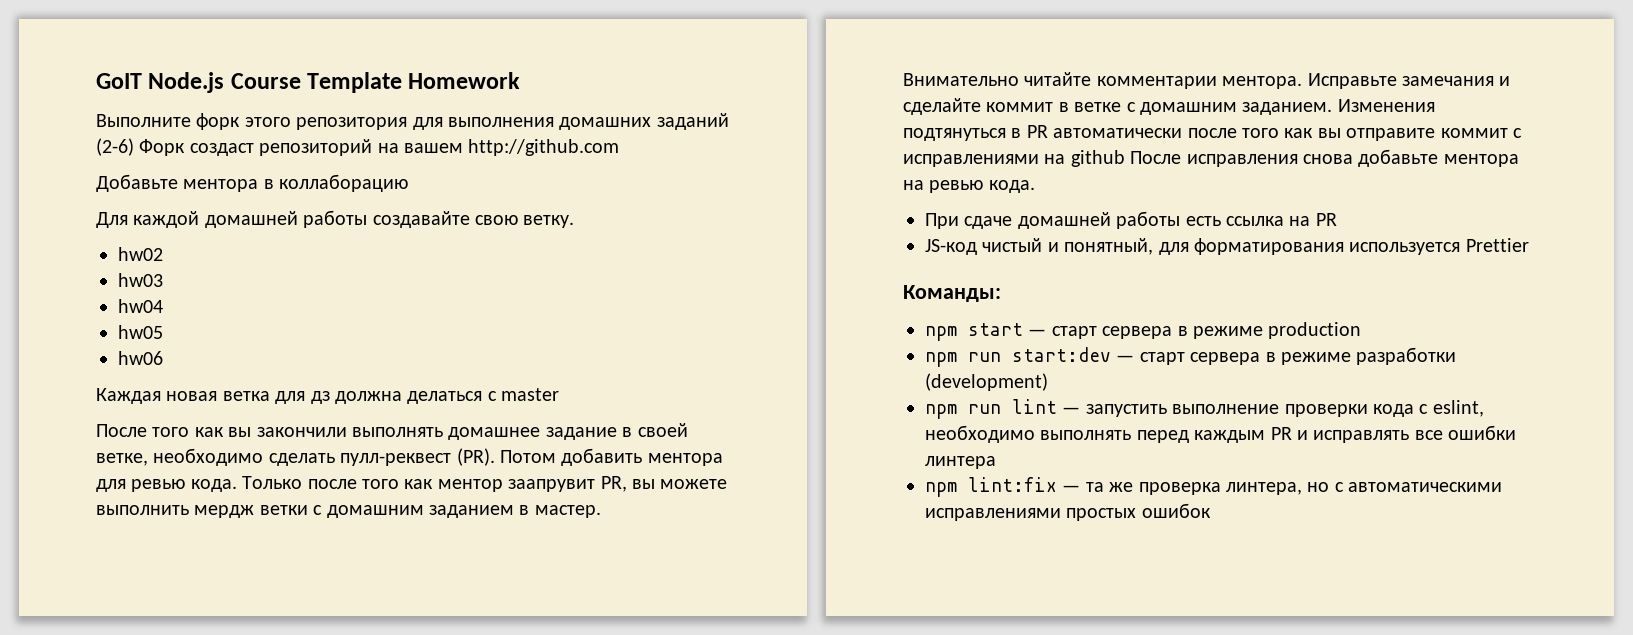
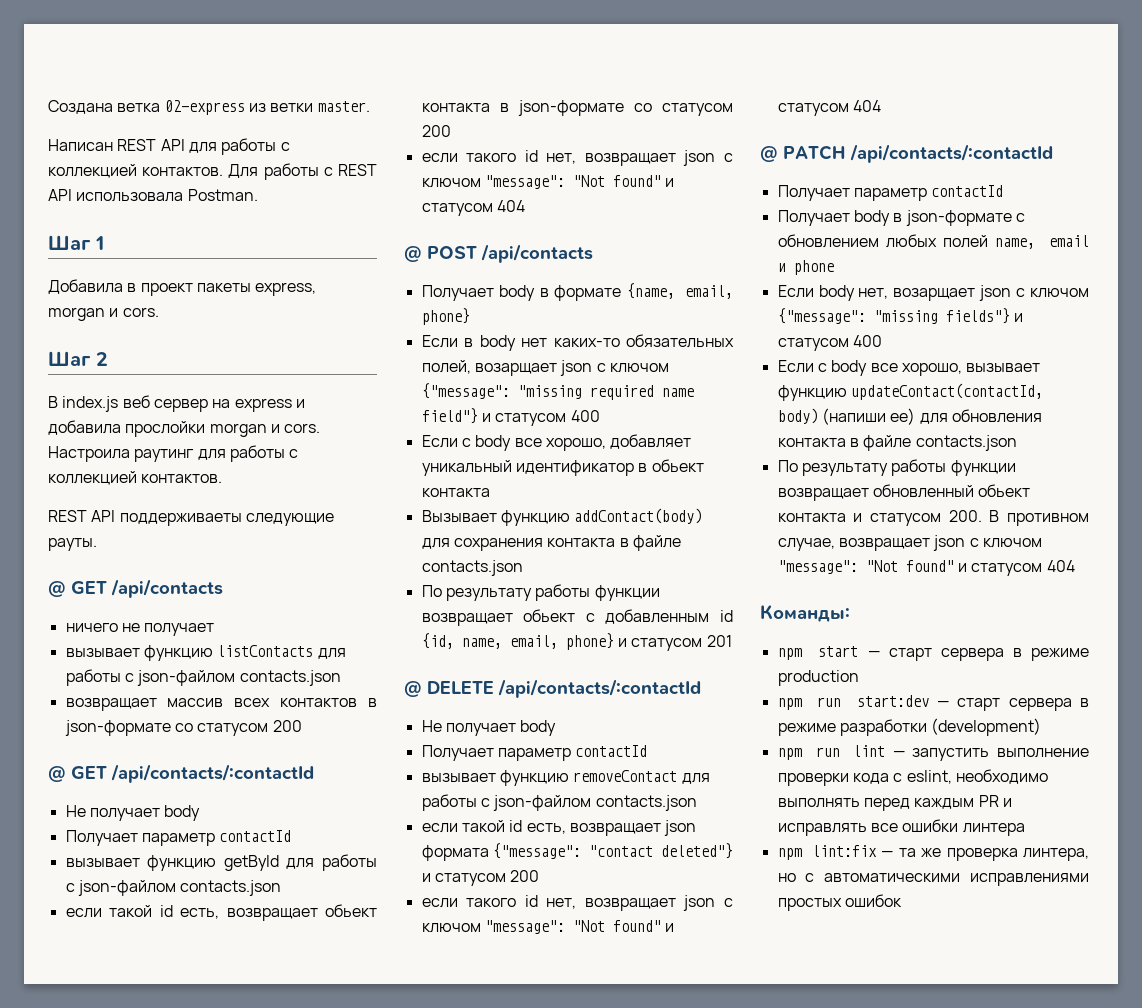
- GoIT Node.js Course Template Homework
- Выполните форк этого репозитория для выполнения домашних заданий (2-6) Форк создаст репозиторий на вашем http://github.com
- Добавьте ментора в коллаборацию
- Для каждой домашней работы создавайте свою ветку.
- hw02
- hw03
- hw04
- hw05
- hw06
- Каждая новая ветка для дз должна делаться с master
- После того как вы закончили выполнять домашнее задание в своей ветке, необходимо сделать пулл-реквест (PR). Потом добавить ментора для ревью кода. Только после того как ментор заапрувит PR, вы можете выполнить мердж ветки с домашним заданием в мастер.
- Внимательно читайте комментарии ментора. Исправьте замечания и сделайте коммит в ветке с домашним заданием. Изменения подтянуться в PR автоматически после того как вы отправите коммит с исправлениями на github После исправления снова добавьте ментора на ревью кода.
- При сдаче домашней работы есть ссылка на PR
- JS-код чистый и понятный, для форматирования используется Prettier
+ Создана ветка 02-express из ветки master.
+ Написан REST API для работы с коллекцией контактов. Для работы с REST API использовала Postman.
+ Шаг 1
+ Добавила в проект пакеты express, morgan и cors.
+ Шаг 2
+ В index.js веб сервер на express и добавила прослойки morgan и cors. Настроила раутинг для работы с коллекцией контактов.
+ REST API поддерживаеты следующие рауты.
+ @ GET /api/contacts
+ ничего не получает
+ вызывает функцию listContacts для работы с json-файлом contacts.json
+ возвращает массив всех контактов в json-формате со статусом 200
+ @ GET /api/contacts/:contactId
+ Не получает body
+ Получает параметр contactId
+ вызывает функцию getById для работы с json-файлом contacts.json
+ если такой id есть, возвращает обьект контакта в json-формате со статусом 200
+ если такого id нет, возвращает json с ключом "message": "Not found" и статусом 404
+ @ POST /api/contacts
+ Получает body в формате {name, email, phone}
+ Если в body нет каких-то обязательных полей, возарщает json с ключом {"message": "missing required name field"} и статусом 400
+ Если с body все хорошо, добавляет уникальный идентификатор в обьект контакта
+ Вызывает функцию addContact(body) для сохранения контакта в файле contacts.json
+ По результату работы функции возвращает обьект с добавленным id {id, name, email, phone} и статусом 201
+ @ DELETE /api/contacts/:contactId
+ Не получает body
+ Получает параметр contactId
+ вызывает функцию removeContact для работы с json-файлом contacts.json
+ если такой id есть, возвращает json формата {"message": "contact deleted"} и статусом 200
+ если такого id нет, возвращает json с ключом "message": "Not found" и статусом 404
+ @ PATCH /api/contacts/:contactId
+ Получает параметр contactId
+ Получает body в json-формате c обновлением любых полей name, email и phone
+ Если body нет, возарщает json с ключом {"message": "missing fields"} и статусом 400
+ Если с body все хорошо, вызывает функцию updateContact(contactId, body) (напиши ее) для обновления контакта в файле contacts.json
+ По результату работы функции возвращает обновленный обьект контакта и статусом 200. В противном случае, возвращает json с ключом "message": "Not found" и статусом 404

